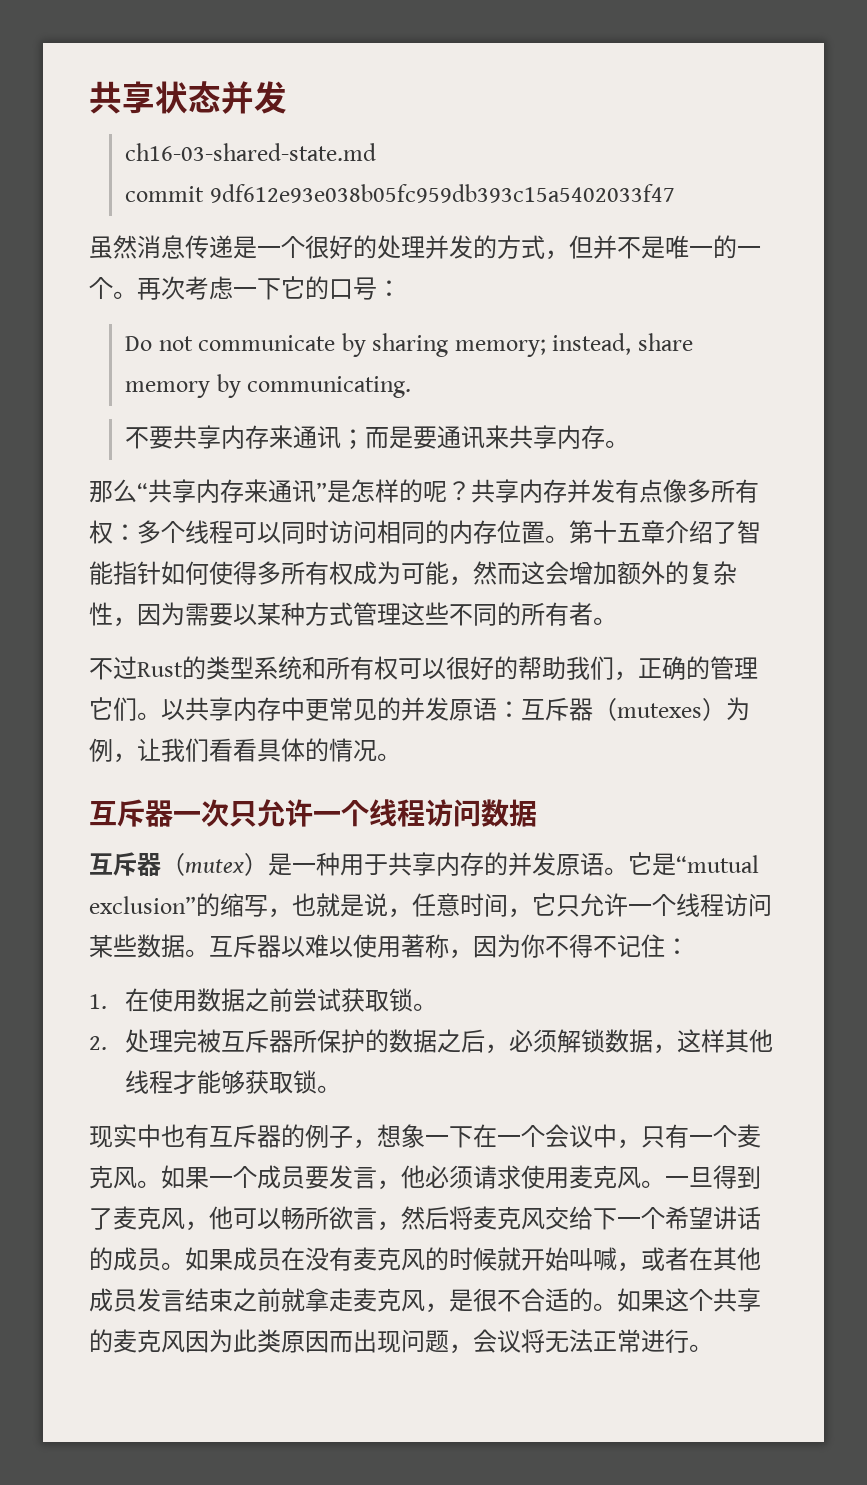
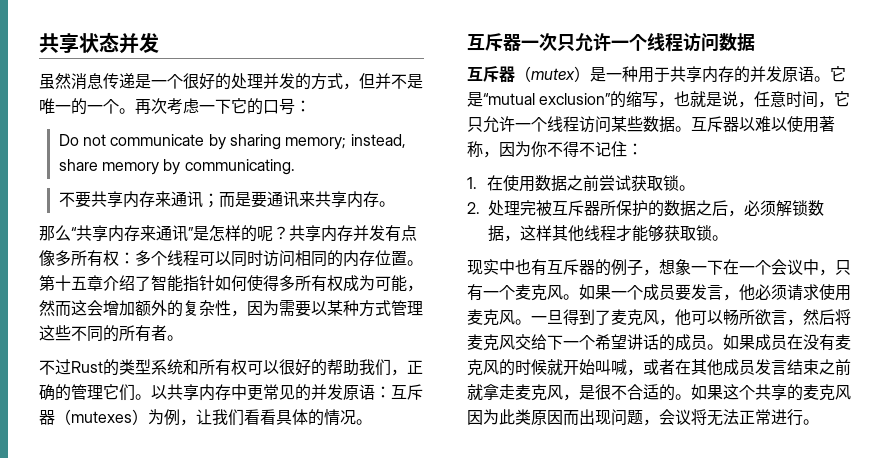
- ch16-03-shared-state.md
- commit 9df612e93e038b05fc959db393c15a5402033f47

